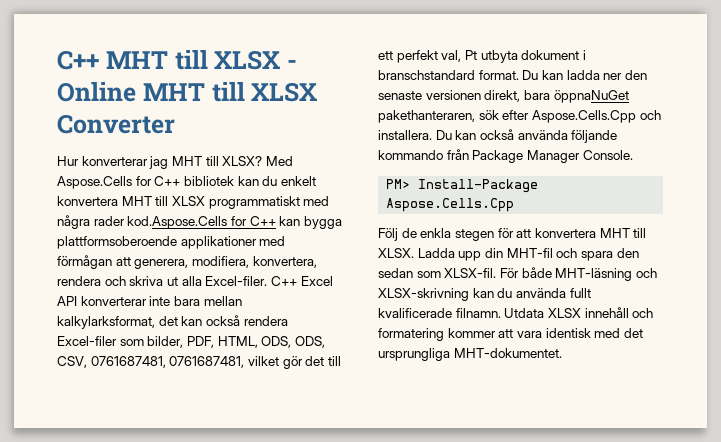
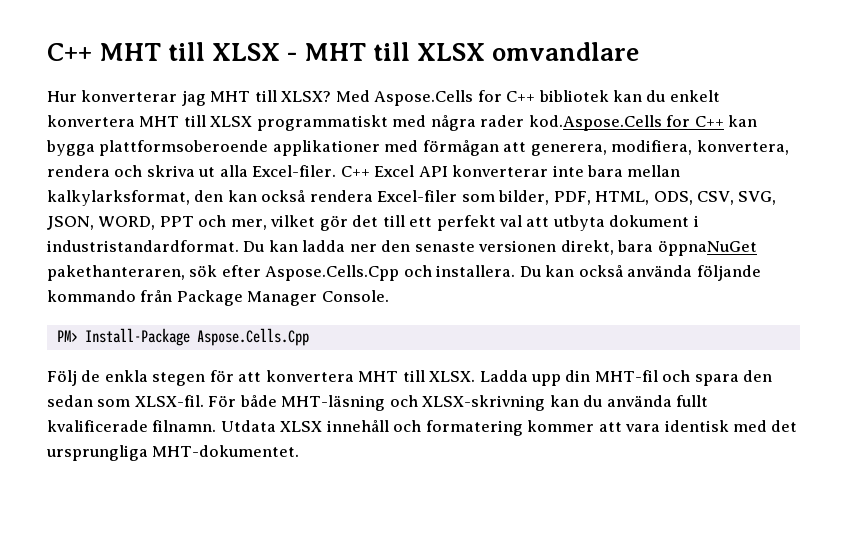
- C++ MHT till XLSX - Online MHT till XLSX Converter
+ C++ MHT till XLSX - MHT till XLSX omvandlare
- C++ Excel API konverterar inte bara mellan kalkylarksformat, det kan också rendera Excel-filer som bilder, PDF, HTML, ODS, ODS, CSV, 0761687481, 0761687481, vilket gör det till ett perfekt val, Pt utbyta dokument i branschstandard format.
+ C++ Excel API konverterar inte bara mellan kalkylarksformat, den kan också rendera Excel-filer som bilder, PDF, HTML, ODS, CSV, SVG, JSON, WORD, PPT och mer, vilket gör det till ett perfekt val att utbyta dokument i industristandardformat.

